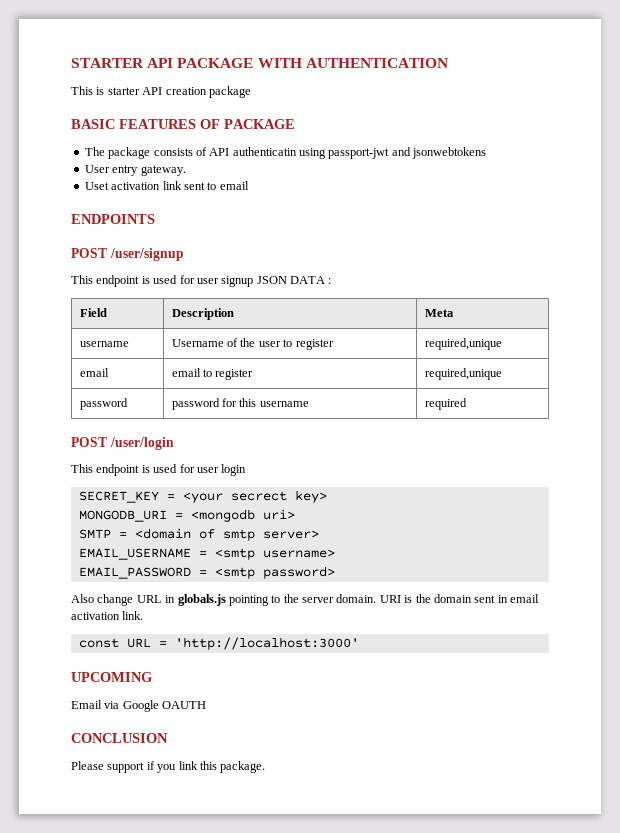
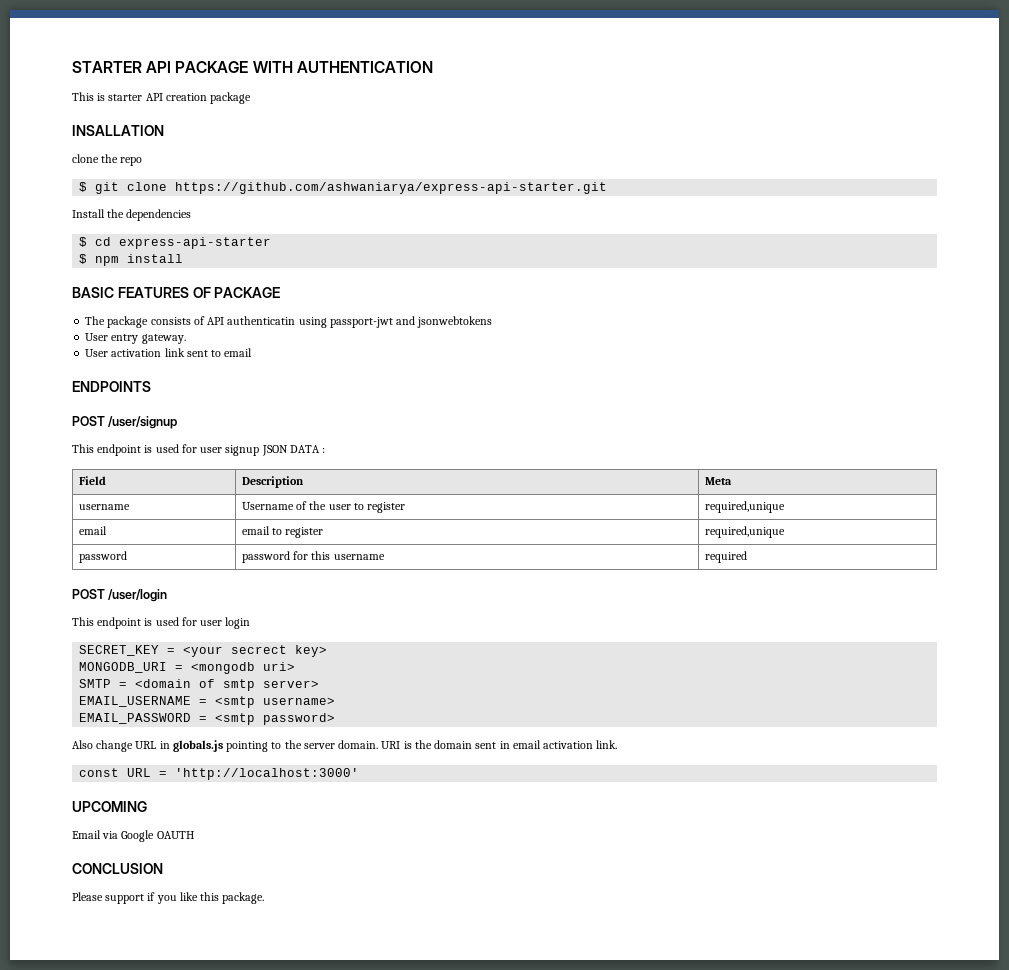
+ INSALLATION
+ clone the repo
+ $ git clone https://github.com/ashwaniarya/express-api-starter.git
+ Install the dependencies
+ $ cd express-api-starter
+ $ npm install
- Uset activation link sent to email
+ User activation link sent to email
- Please support if you link this package.
+ Please support if you like this package.

